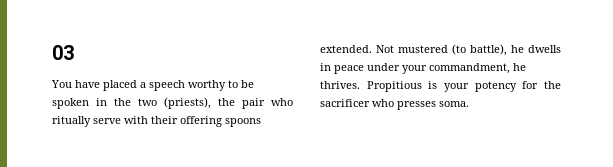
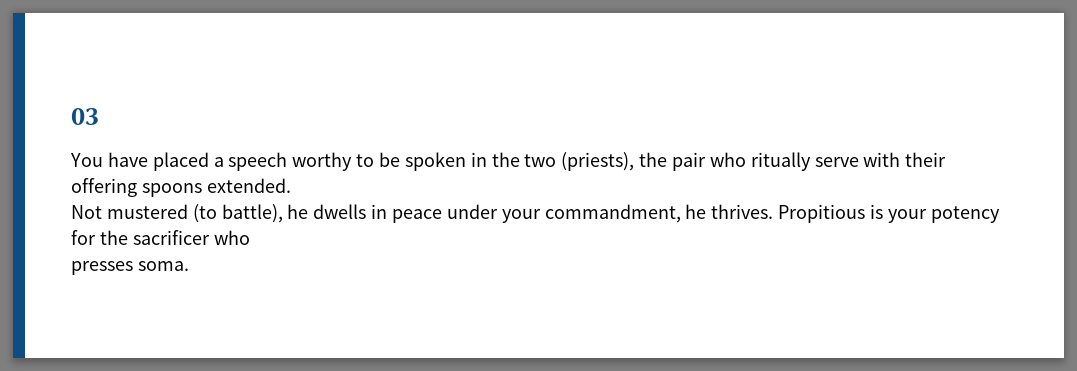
- You have placed a speech worthy to be spoken in the two (priests), the pair who ritually serve with their offering spoons extended. Not mustered (to battle), he dwells in peace under your commandment, he thrives.
+ You have placed a speech worthy to be spoken in the two (priests), the pair who ritually serve with their offering spoons extended.
+ Not mustered (to battle), he dwells in peace under your commandment, he thrives.
- Propitious is your potency for the sacrificer who presses soma.
+ Propitious is your potency for the sacrificer who
+ presses soma.

